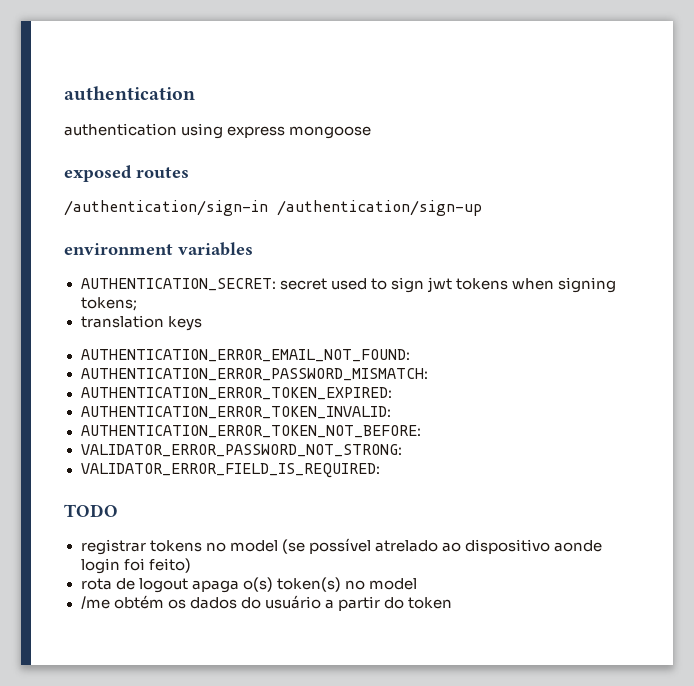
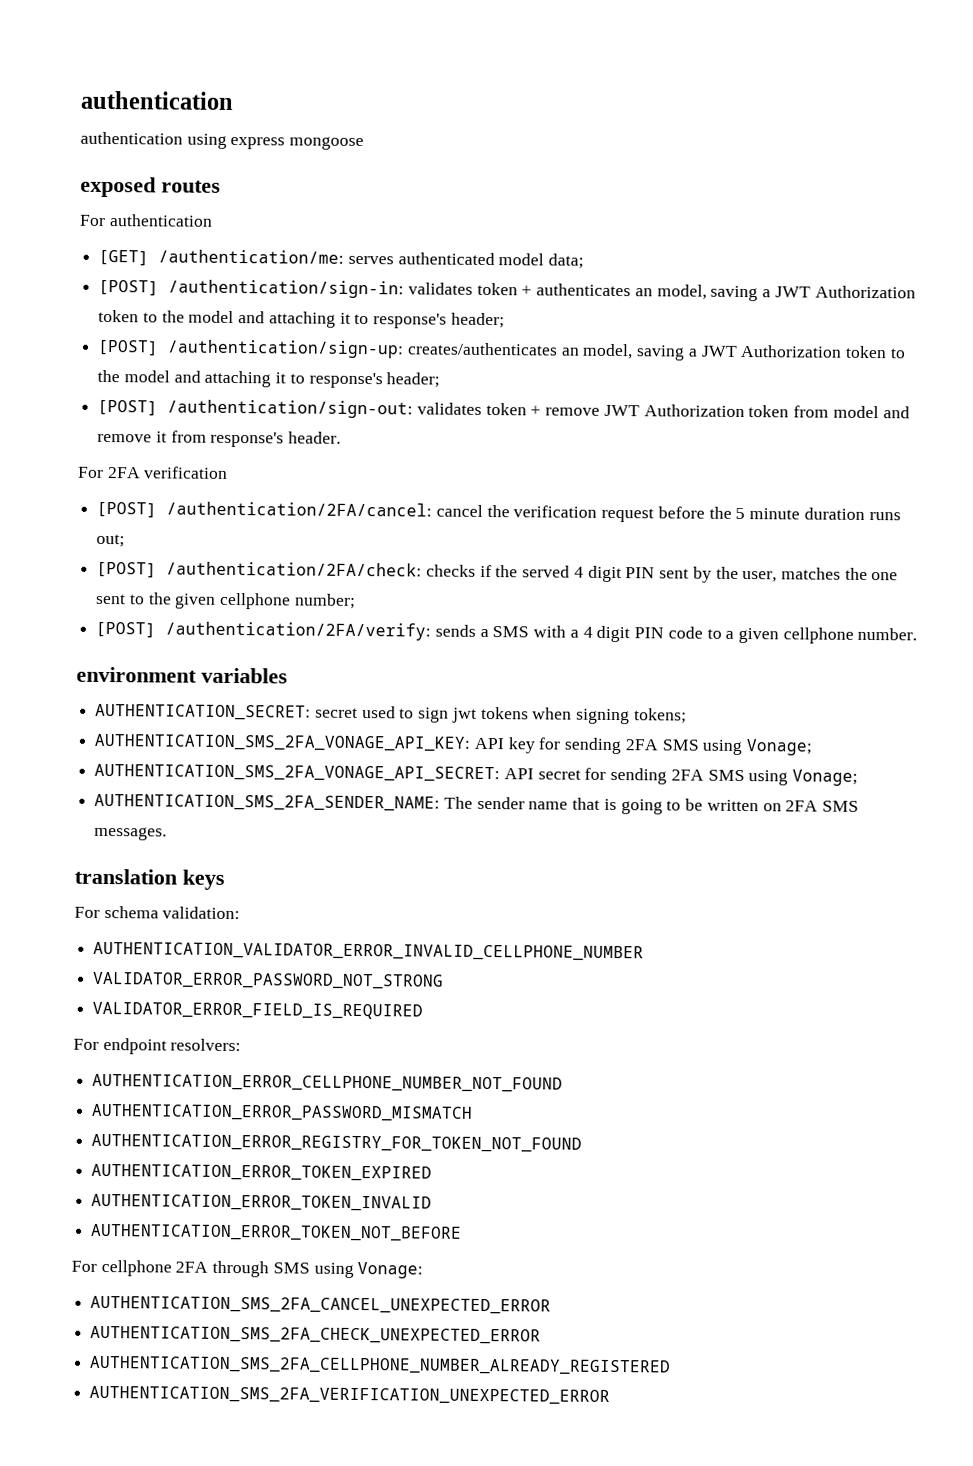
- /authentication/sign-in /authentication/sign-up
+ For authentication
+ [GET] /authentication/me: serves authenticated model data;
+ [POST] /authentication/sign-in: validates token + authenticates an model, saving a JWT Authorization token to the model and attaching it to response's header;
+ [POST] /authentication/sign-up: creates/authenticates an model, saving a JWT Authorization token to the model and attaching it to response's header;
+ [POST] /authentication/sign-out: validates token + remove JWT Authorization token from model and remove it from response's header.
+ For 2FA verification
+ [POST] /authentication/2FA/cancel: cancel the verification request before the 5 minute duration runs out;
+ [POST] /authentication/2FA/check: checks if the served 4 digit PIN sent by the user, matches the one sent to the given cellphone number;
+ [POST] /authentication/2FA/verify: sends a SMS with a 4 digit PIN code to a given cellphone number.
+ AUTHENTICATION_SMS_2FA_VONAGE_API_KEY: API key for sending 2FA SMS using Vonage;
+ AUTHENTICATION_SMS_2FA_VONAGE_API_SECRET: API secret for sending 2FA SMS using Vonage;
+ AUTHENTICATION_SMS_2FA_SENDER_NAME: The sender name that is going to be written on 2FA SMS messages.
  translation keys
- AUTHENTICATION_ERROR_EMAIL_NOT_FOUND:
- AUTHENTICATION_ERROR_PASSWORD_MISMATCH:
- AUTHENTICATION_ERROR_TOKEN_EXPIRED:
- AUTHENTICATION_ERROR_TOKEN_INVALID:
- AUTHENTICATION_ERROR_TOKEN_NOT_BEFORE:
- VALIDATOR_ERROR_PASSWORD_NOT_STRONG:
- VALIDATOR_ERROR_FIELD_IS_REQUIRED:
- TODO
- registrar tokens no model (se possível atrelado ao dispositivo aonde login foi feito)
- rota de logout apaga o(s) token(s) no model
- /me obtém os dados do usuário a partir do token
+ For schema validation:
+ AUTHENTICATION_VALIDATOR_ERROR_INVALID_CELLPHONE_NUMBER
+ VALIDATOR_ERROR_PASSWORD_NOT_STRONG
+ VALIDATOR_ERROR_FIELD_IS_REQUIRED
+ For endpoint resolvers:
+ AUTHENTICATION_ERROR_CELLPHONE_NUMBER_NOT_FOUND
+ AUTHENTICATION_ERROR_PASSWORD_MISMATCH
+ AUTHENTICATION_ERROR_REGISTRY_FOR_TOKEN_NOT_FOUND
+ AUTHENTICATION_ERROR_TOKEN_EXPIRED
+ AUTHENTICATION_ERROR_TOKEN_INVALID
+ AUTHENTICATION_ERROR_TOKEN_NOT_BEFORE
+ For cellphone 2FA through SMS using Vonage:
+ AUTHENTICATION_SMS_2FA_CANCEL_UNEXPECTED_ERROR
+ AUTHENTICATION_SMS_2FA_CHECK_UNEXPECTED_ERROR
+ AUTHENTICATION_SMS_2FA_CELLPHONE_NUMBER_ALREADY_REGISTERED
+ AUTHENTICATION_SMS_2FA_VERIFICATION_UNEXPECTED_ERROR

